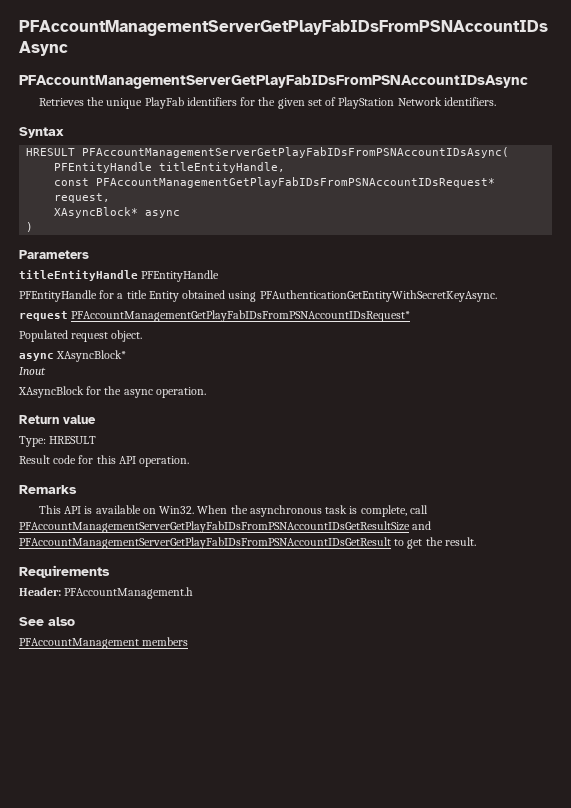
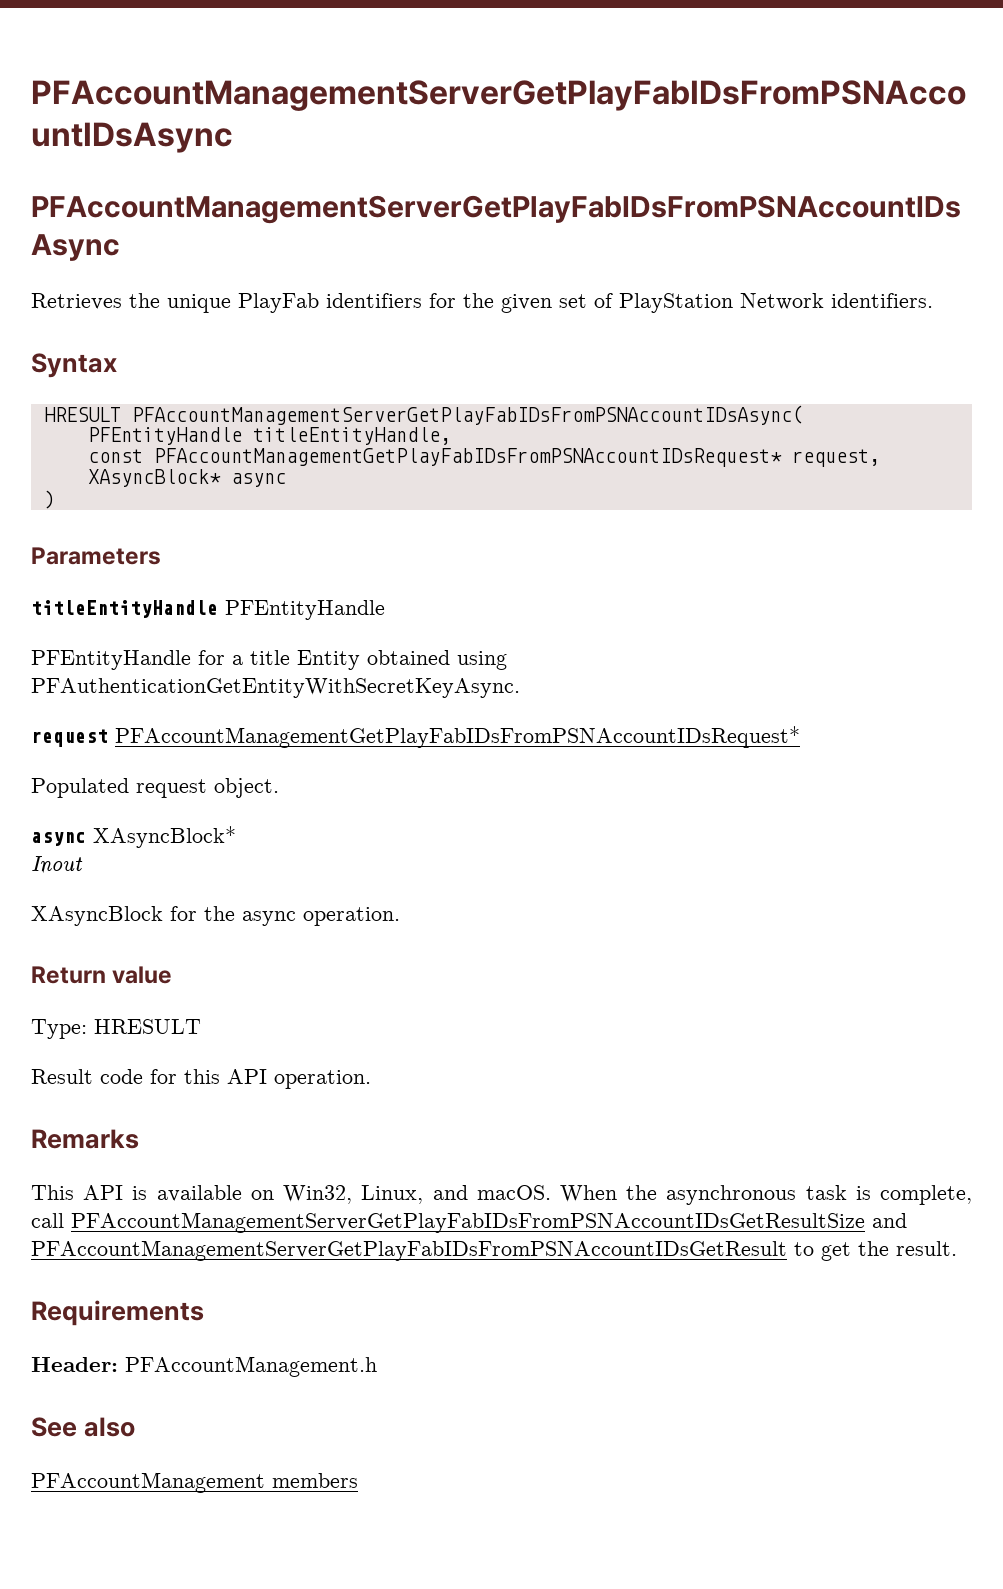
- This API is available on Win32.
+ This API is available on Win32, Linux, and macOS.

